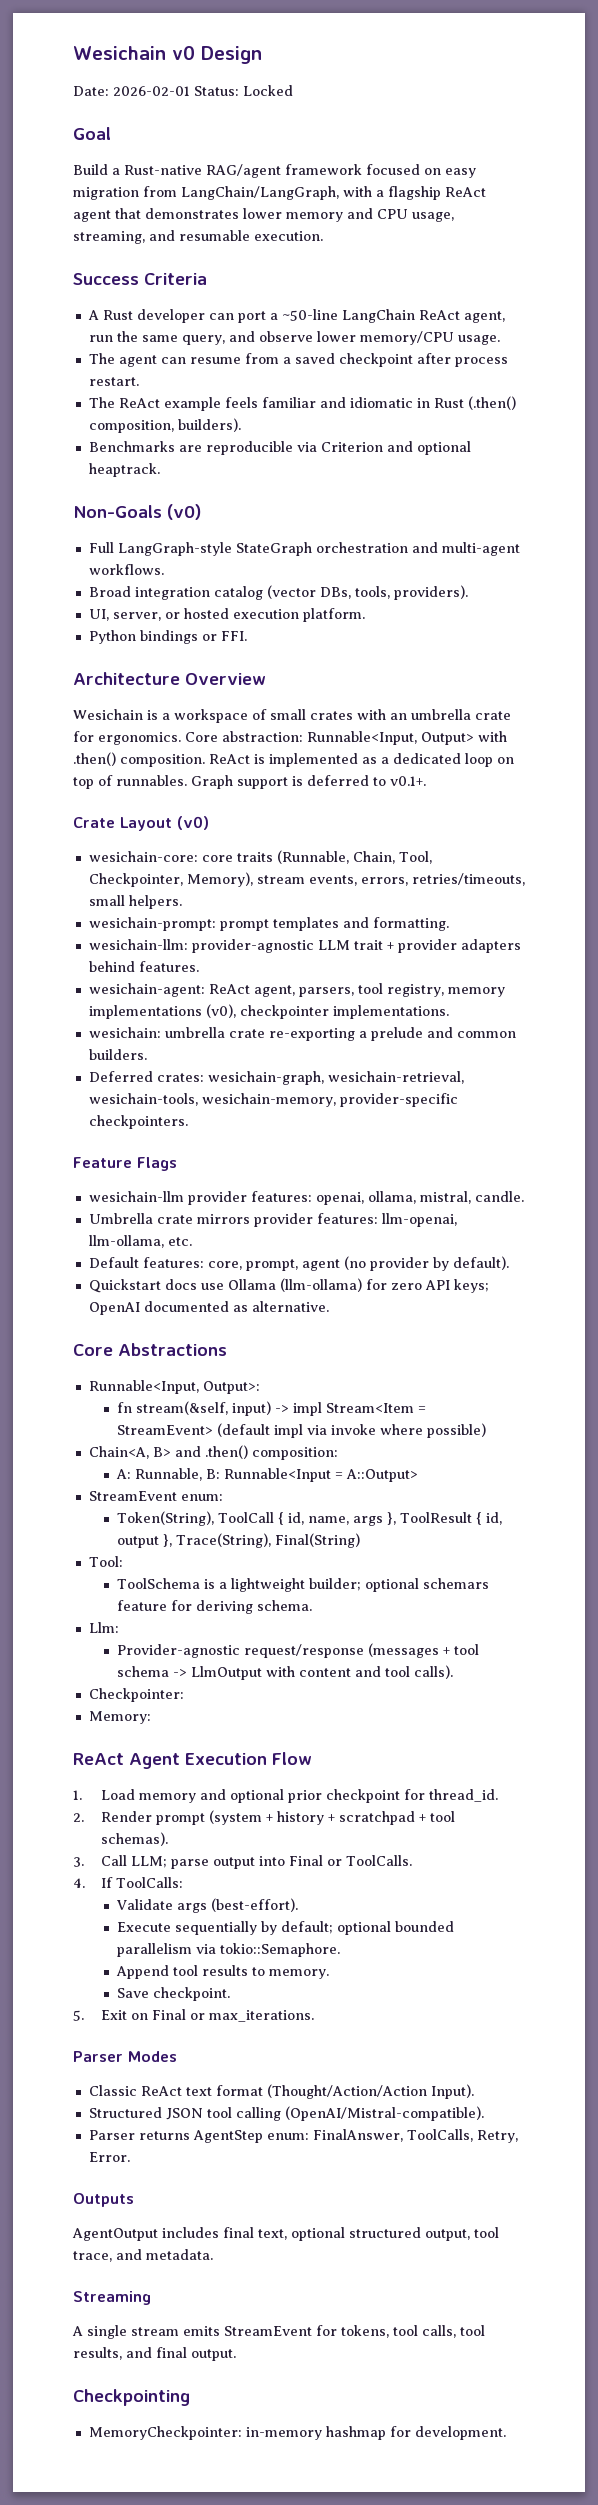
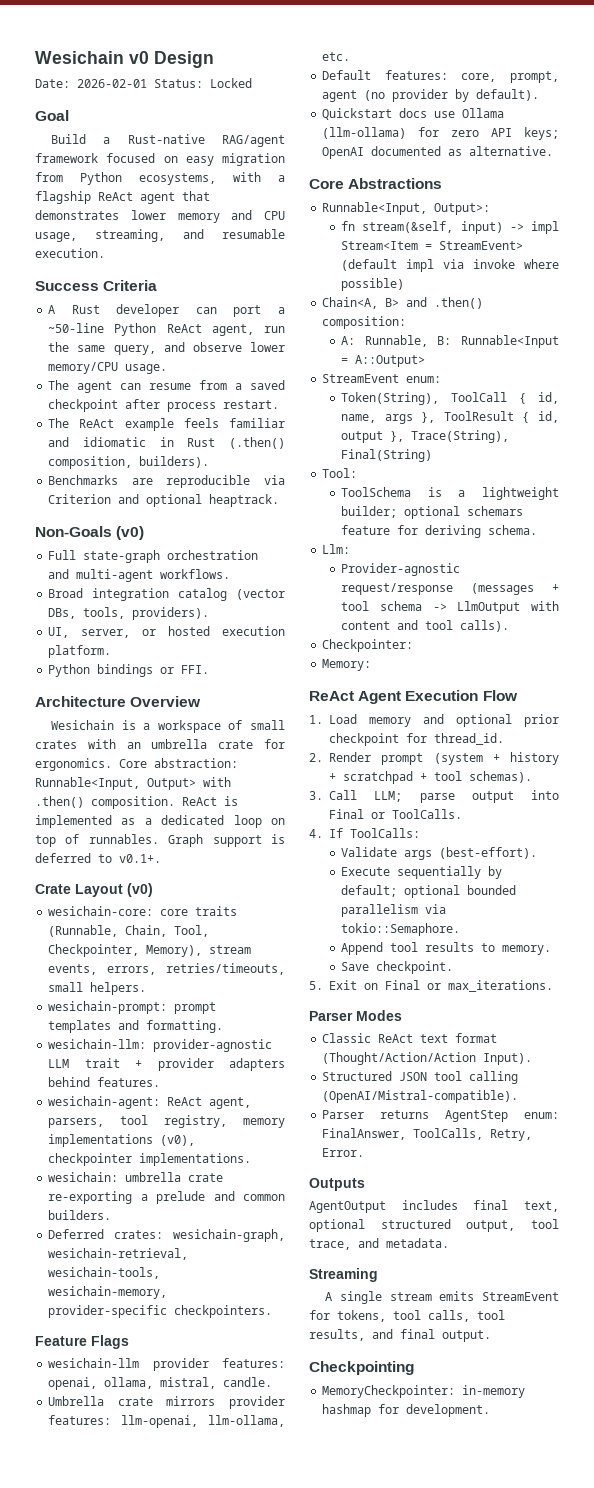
- Build a Rust-native RAG/agent framework focused on easy migration from LangChain/LangGraph, with a flagship ReAct agent that demonstrates lower memory and CPU usage, streaming, and resumable execution.
+ Build a Rust-native RAG/agent framework focused on easy migration from Python ecosystems, with a flagship ReAct agent that demonstrates lower memory and CPU usage, streaming, and resumable execution.
- A Rust developer can port a ~50-line LangChain ReAct agent, run the same query, and observe lower memory/CPU usage.
+ A Rust developer can port a ~50-line Python ReAct agent, run the same query, and observe lower memory/CPU usage.
- Full LangGraph-style StateGraph orchestration and multi-agent workflows.
+ Full state-graph orchestration and multi-agent workflows.

